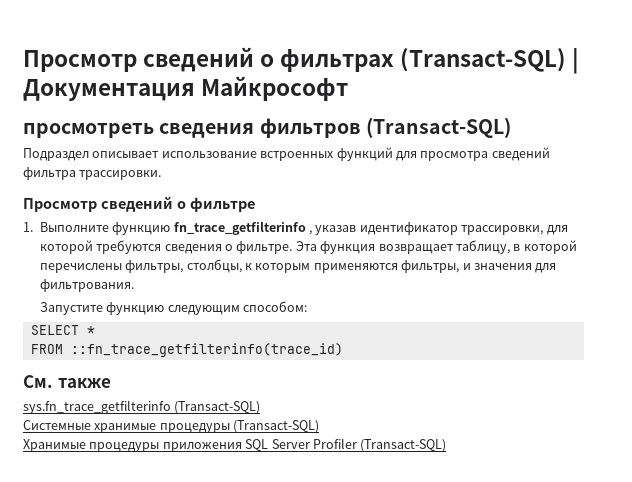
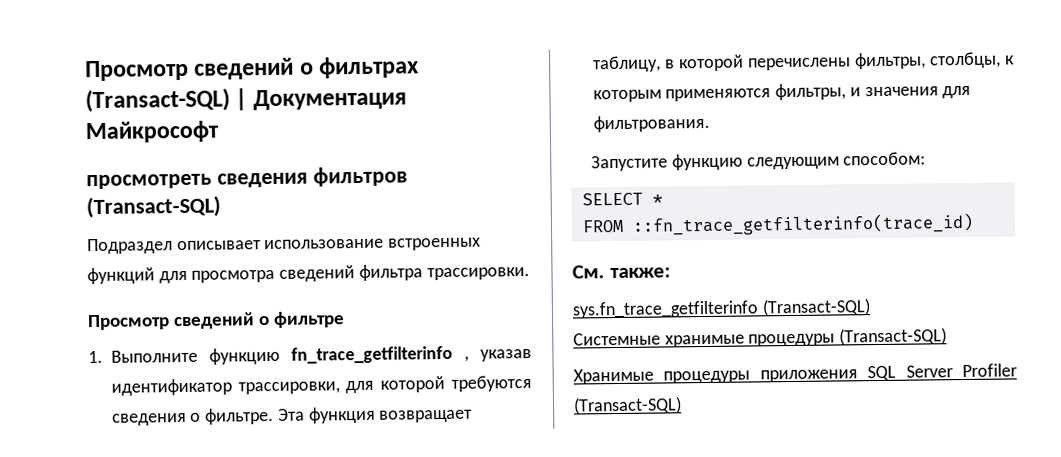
- См. также
+ См. также:

